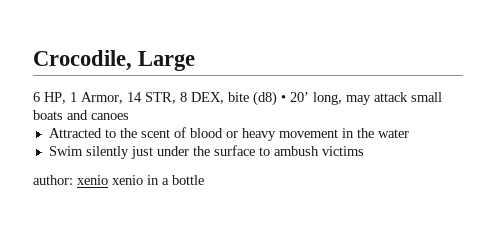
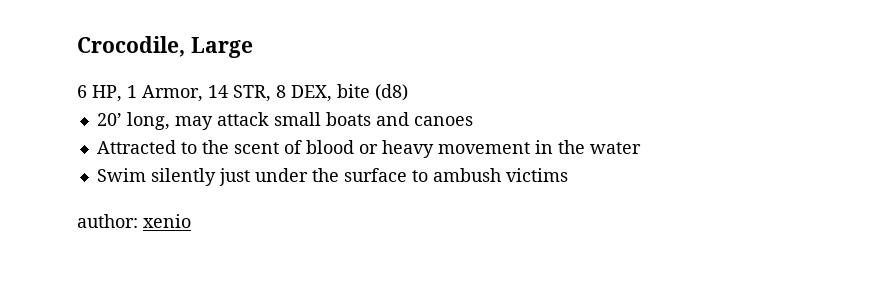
- 6 HP, 1 Armor, 14 STR, 8 DEX, bite (d8) • 20’ long, may attack small boats and canoes
+ 6 HP, 1 Armor, 14 STR, 8 DEX, bite (d8)
+ 20’ long, may attack small boats and canoes
- author: xenio xenio in a bottle
+ author: xenio

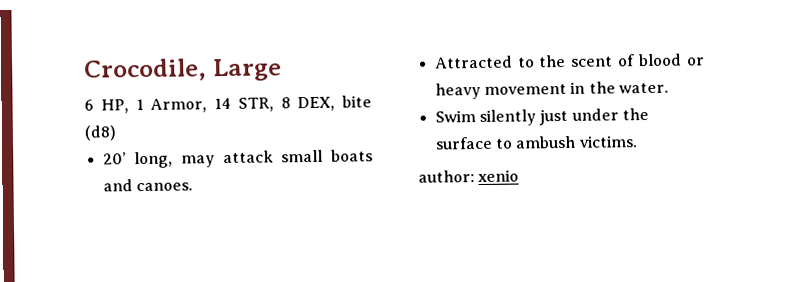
- 20’ long, may attack small boats and canoes
+ 20’ long, may attack small boats and canoes.
- Attracted to the scent of blood or heavy movement in the water
+ Attracted to the scent of blood or heavy movement in the water.
- Swim silently just under the surface to ambush victims
+ Swim silently just under the surface to ambush victims.

